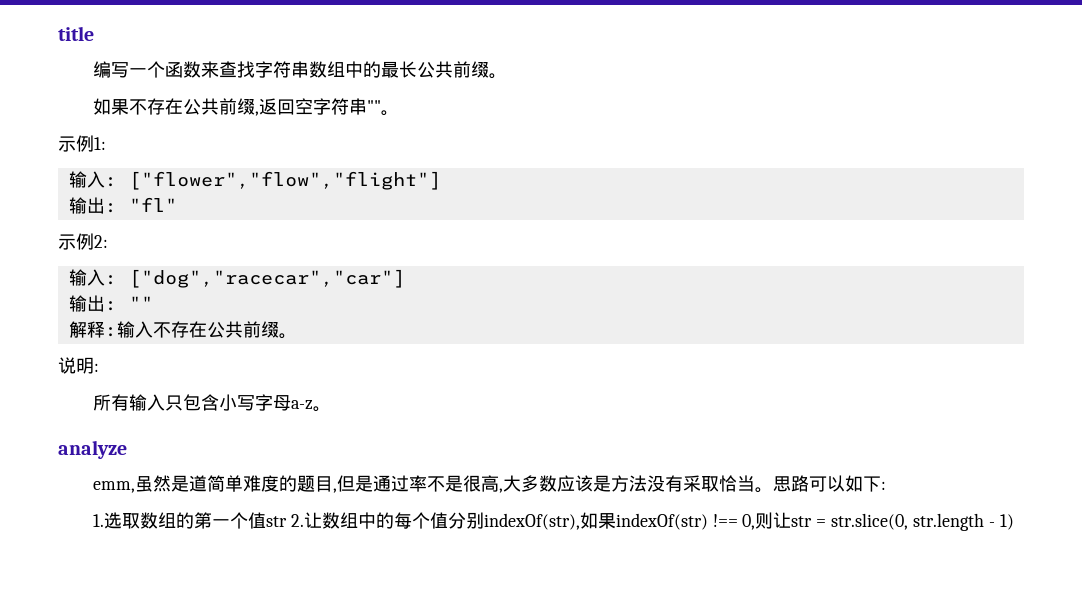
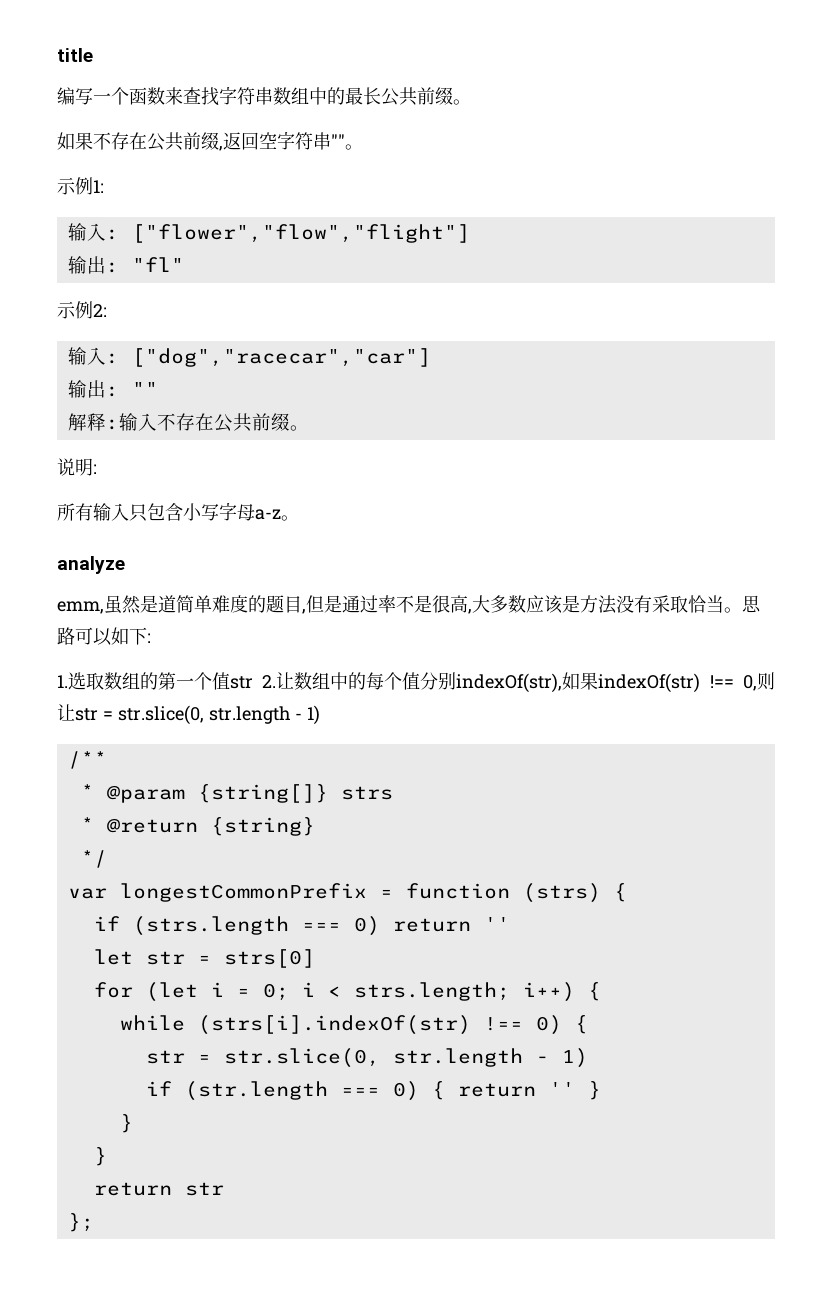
+ /**
+ * @param {string[]} strs
+ * @return {string}
+ */
+ var longestCommonPrefix = function (strs) {
+ if (strs.length === 0) return ''
+ let str = strs[0]
+ for (let i = 0; i < strs.length; i++) {
+ while (strs[i].indexOf(str) !== 0) {
+ str = str.slice(0, str.length - 1)
+ if (str.length === 0) { return '' }
+ }
+ }
+ return str
+ };

